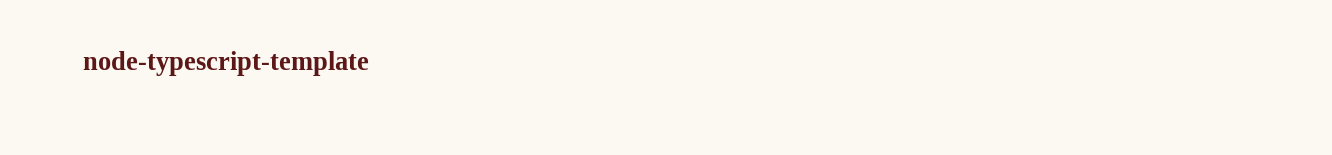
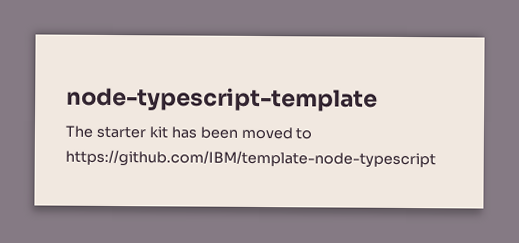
+ The starter kit has been moved to https://github.com/IBM/template-node-typescript

